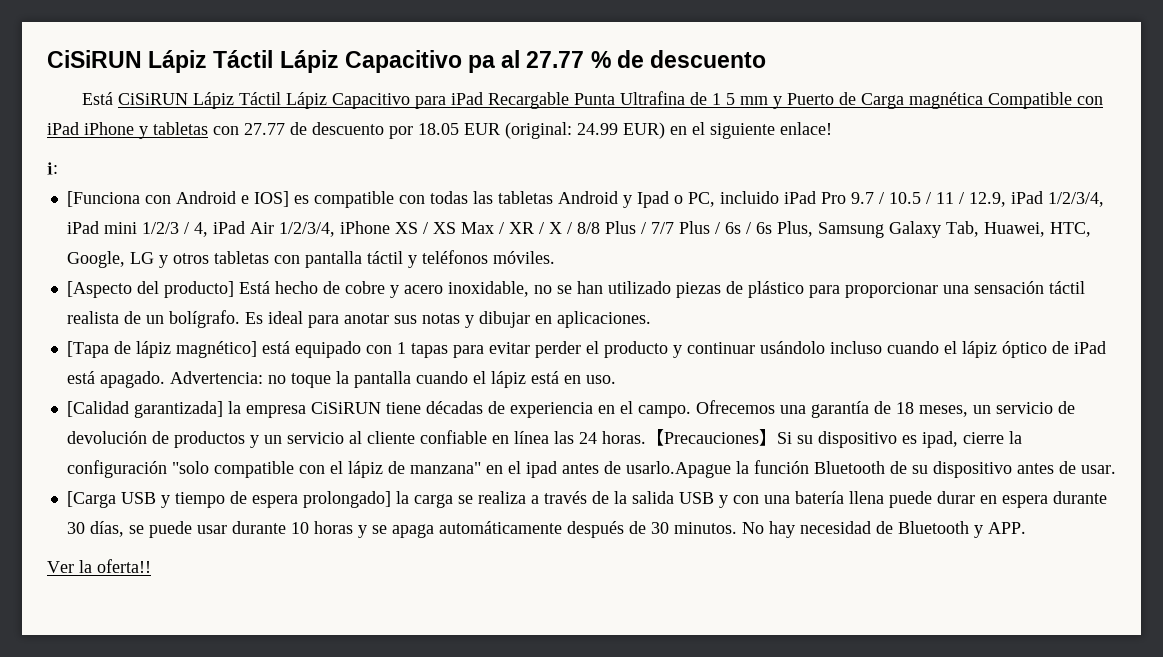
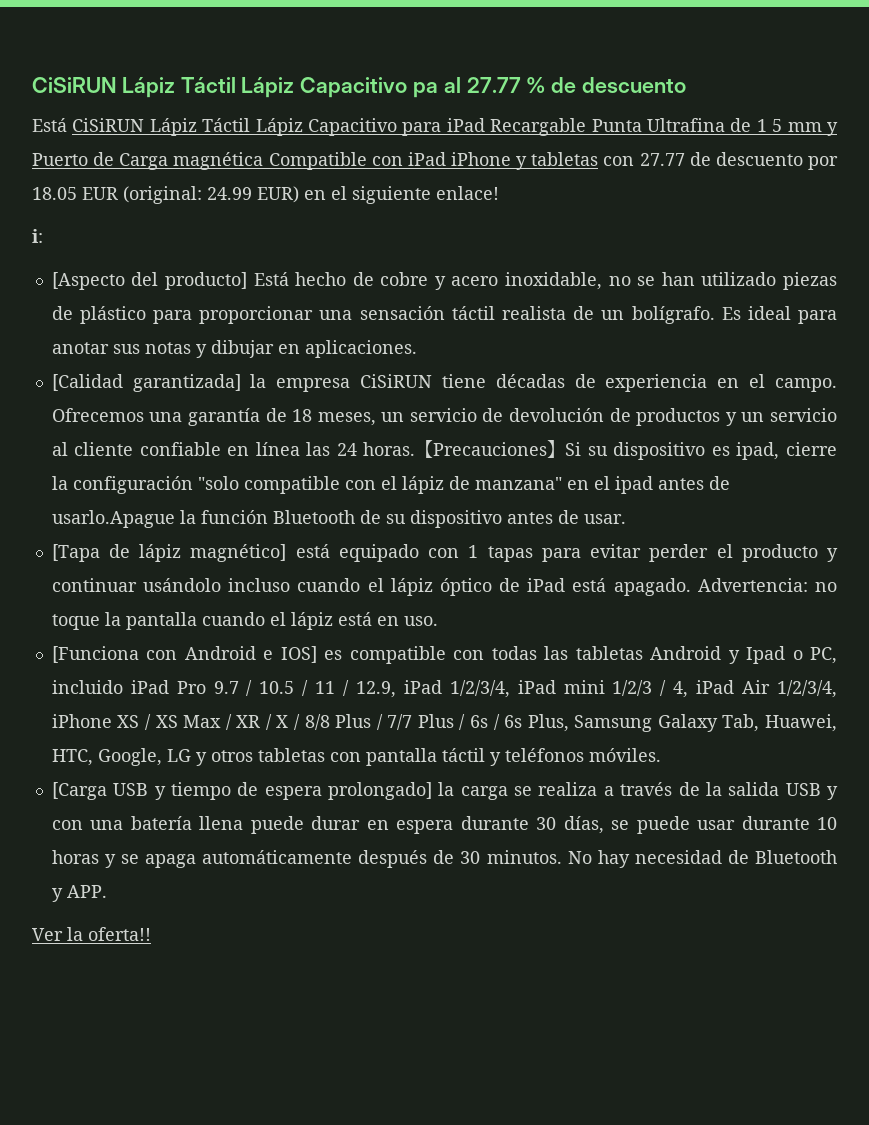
+ [Aspecto del producto] Está hecho de cobre y acero inoxidable, no se han utilizado piezas de plástico para proporcionar una sensación táctil realista de un bolígrafo. Es ideal para anotar sus notas y dibujar en aplicaciones.
+ [Calidad garantizada] la empresa CiSiRUN tiene décadas de experiencia en el campo. Ofrecemos una garantía de 18 meses, un servicio de devolución de productos y un servicio al cliente confiable en línea las 24 horas.【Precauciones】Si su dispositivo es ipad, cierre la configuración "solo compatible con el lápiz de manzana" en el ipad antes de usarlo.Apague la función Bluetooth de su dispositivo antes de usar.
+ [Tapa de lápiz magnético] está equipado con 1 tapas para evitar perder el producto y continuar usándolo incluso cuando el lápiz óptico de iPad está apagado. Advertencia: no toque la pantalla cuando el lápiz está en uso.
- [Aspecto del producto] Está hecho de cobre y acero inoxidable, no se han utilizado piezas de plástico para proporcionar una sensación táctil realista de un bolígrafo. Es ideal para anotar sus notas y dibujar en aplicaciones.
- [Tapa de lápiz magnético] está equipado con 1 tapas para evitar perder el producto y continuar usándolo incluso cuando el lápiz óptico de iPad está apagado. Advertencia: no toque la pantalla cuando el lápiz está en uso.
- [Calidad garantizada] la empresa CiSiRUN tiene décadas de experiencia en el campo. Ofrecemos una garantía de 18 meses, un servicio de devolución de productos y un servicio al cliente confiable en línea las 24 horas.【Precauciones】Si su dispositivo es ipad, cierre la configuración "solo compatible con el lápiz de manzana" en el ipad antes de usarlo.Apague la función Bluetooth de su dispositivo antes de usar.

